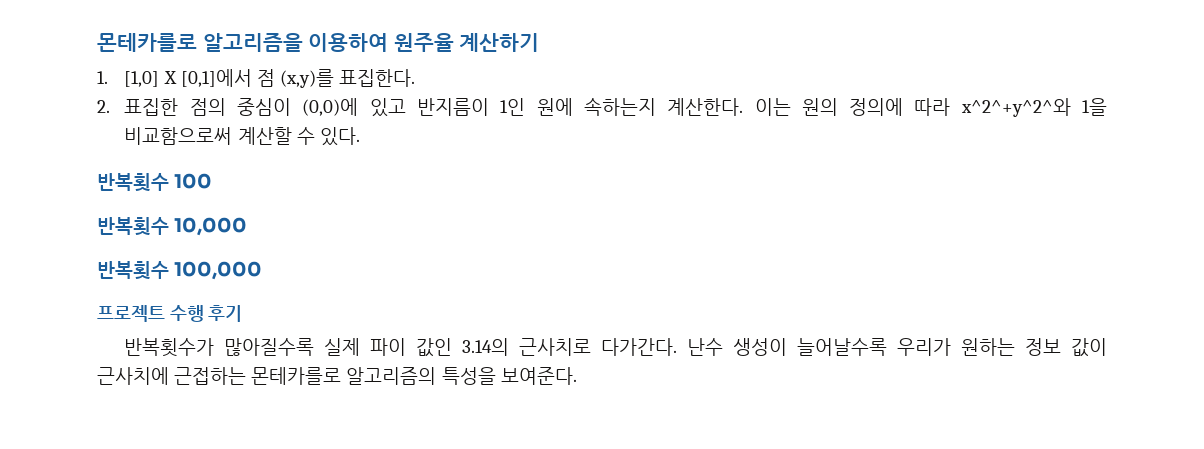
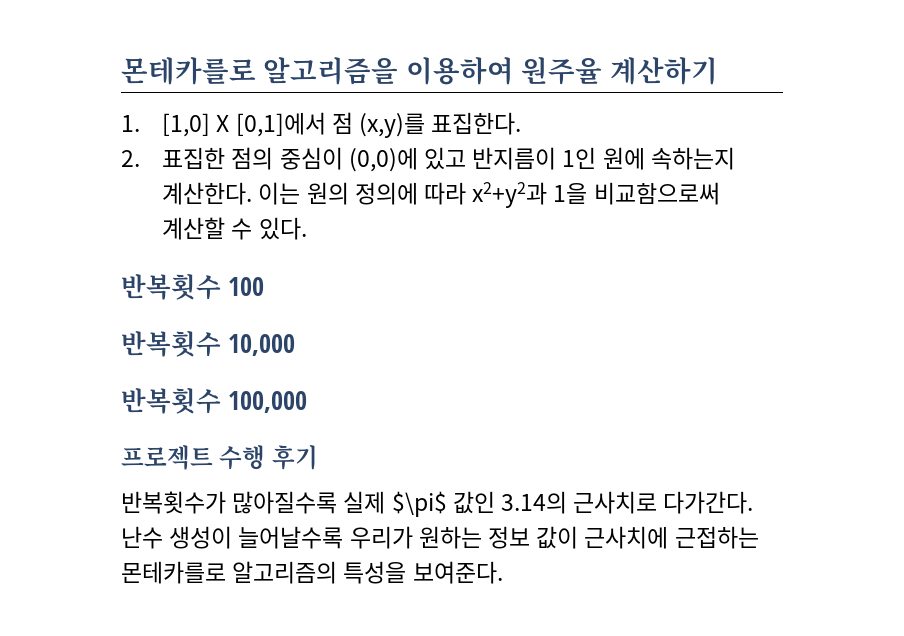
- 이는 원의 정의에 따라 x^2^+y^2^와 1을 비교함으로써 계산할 수 있다.
+ 이는 원의 정의에 따라 x2+y2과 1을 비교함으로써 계산할 수 있다.
- 반복횟수가 많아질수록 실제 파이 값인 3.14의 근사치로 다가간다.
+ 반복횟수가 많아질수록 실제 $\pi$ 값인 3.14의 근사치로 다가간다.

